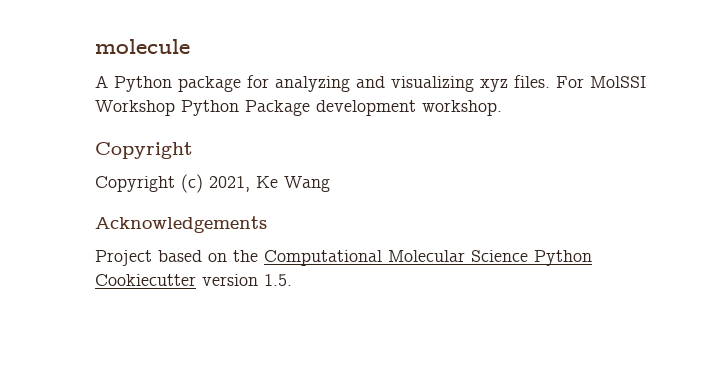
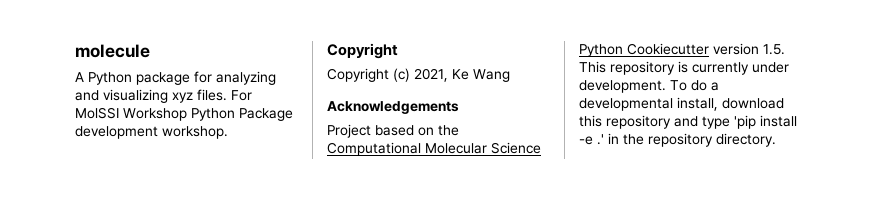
- Project based on the Computational Molecular Science Python Cookiecutter version 1.5.
+ Project based on the Computational Molecular Science Python Cookiecutter version 1.5. This repository is currently under development. To do a developmental install, download this repository and type 'pip install -e .' in the repository directory.

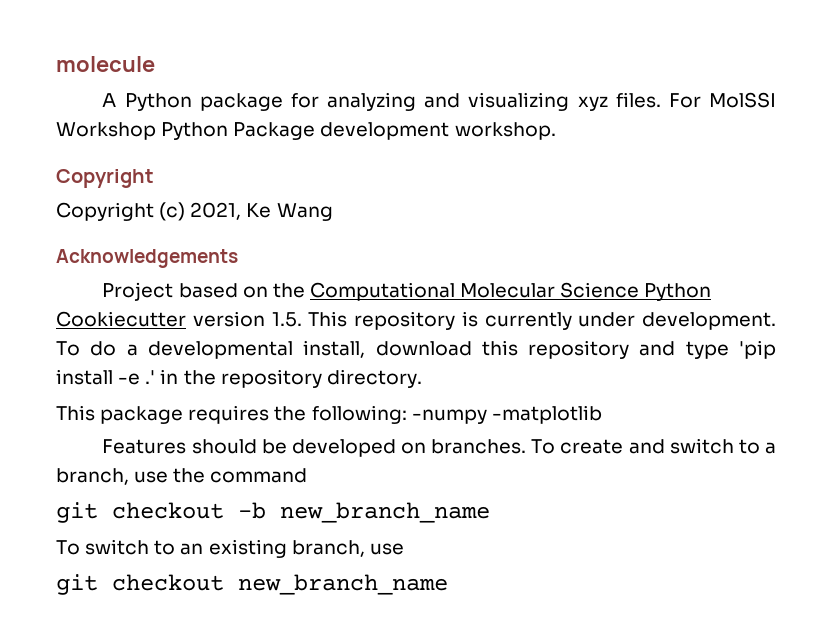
+ This package requires the following: -numpy -matplotlib
+ Features should be developed on branches. To create and switch to a branch, use the command
+ git checkout -b new_branch_name
+ To switch to an existing branch, use
+ git checkout new_branch_name

